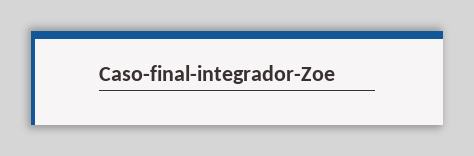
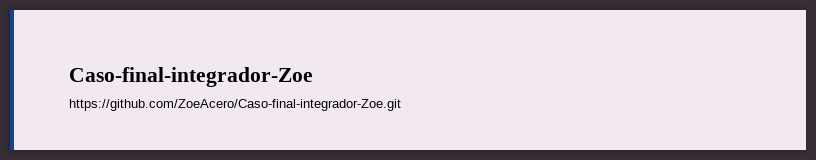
+ https://github.com/ZoeAcero/Caso-final-integrador-Zoe.git

